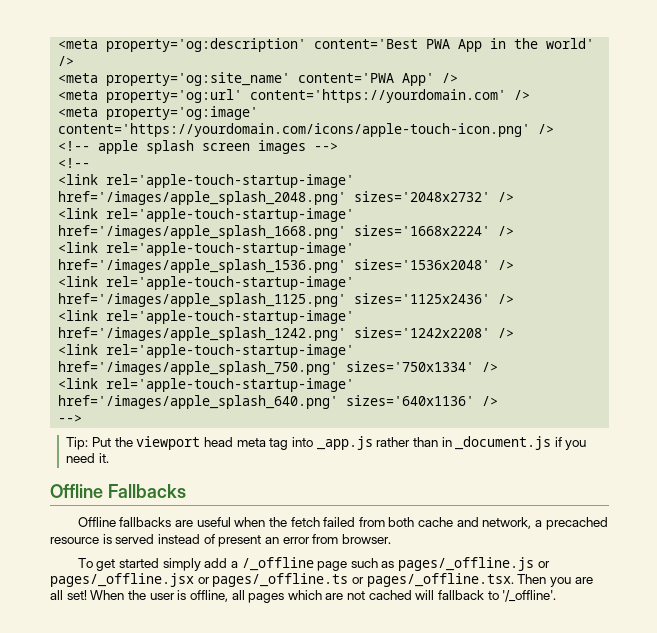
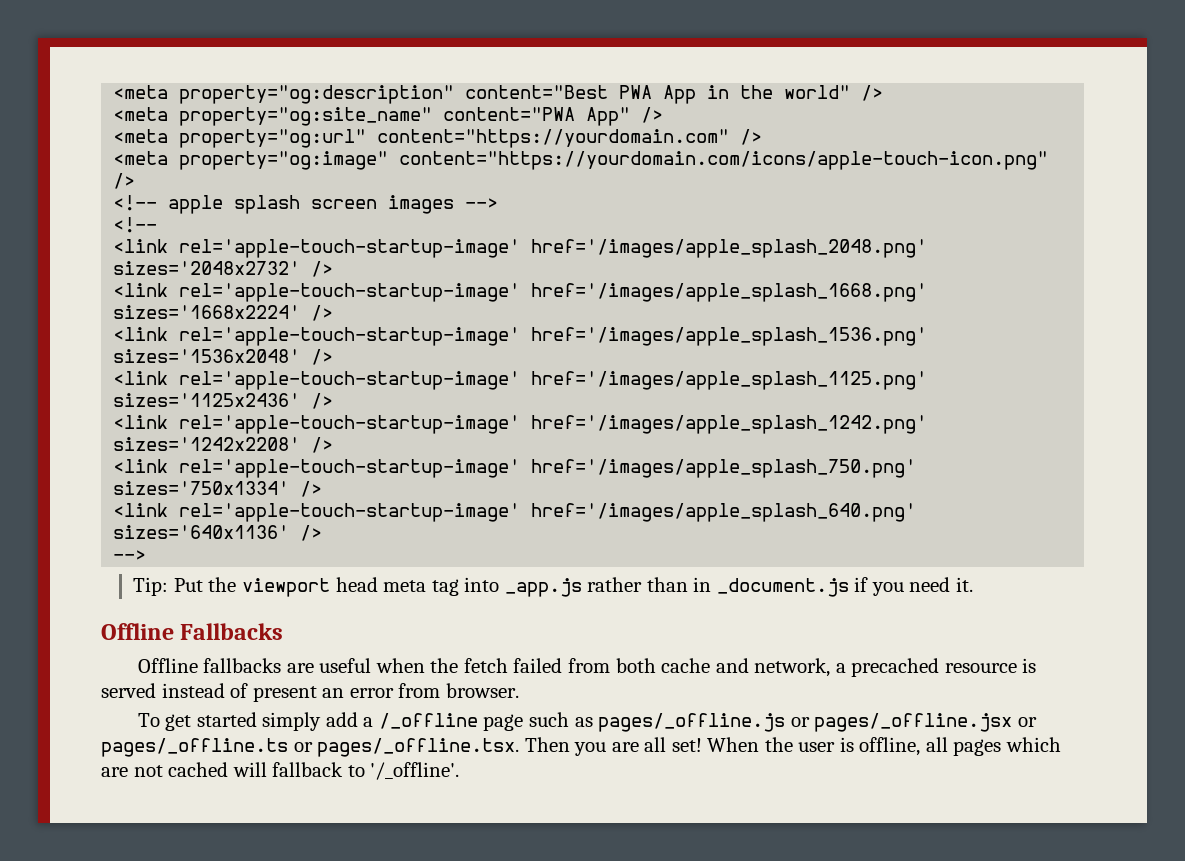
- <meta property='og:description' content='Best PWA App in the world' />
- <meta property='og:site_name' content='PWA App' />
- <meta property='og:url' content='https://yourdomain.com' />
- <meta property='og:image' content='https://yourdomain.com/icons/apple-touch-icon.png' />
+ <meta property="og:description" content="Best PWA App in the world" />
+ <meta property="og:site_name" content="PWA App" />
+ <meta property="og:url" content="https://yourdomain.com" />
+ <meta property="og:image" content="https://yourdomain.com/icons/apple-touch-icon.png" />

